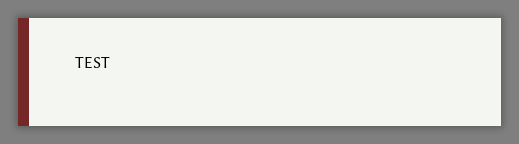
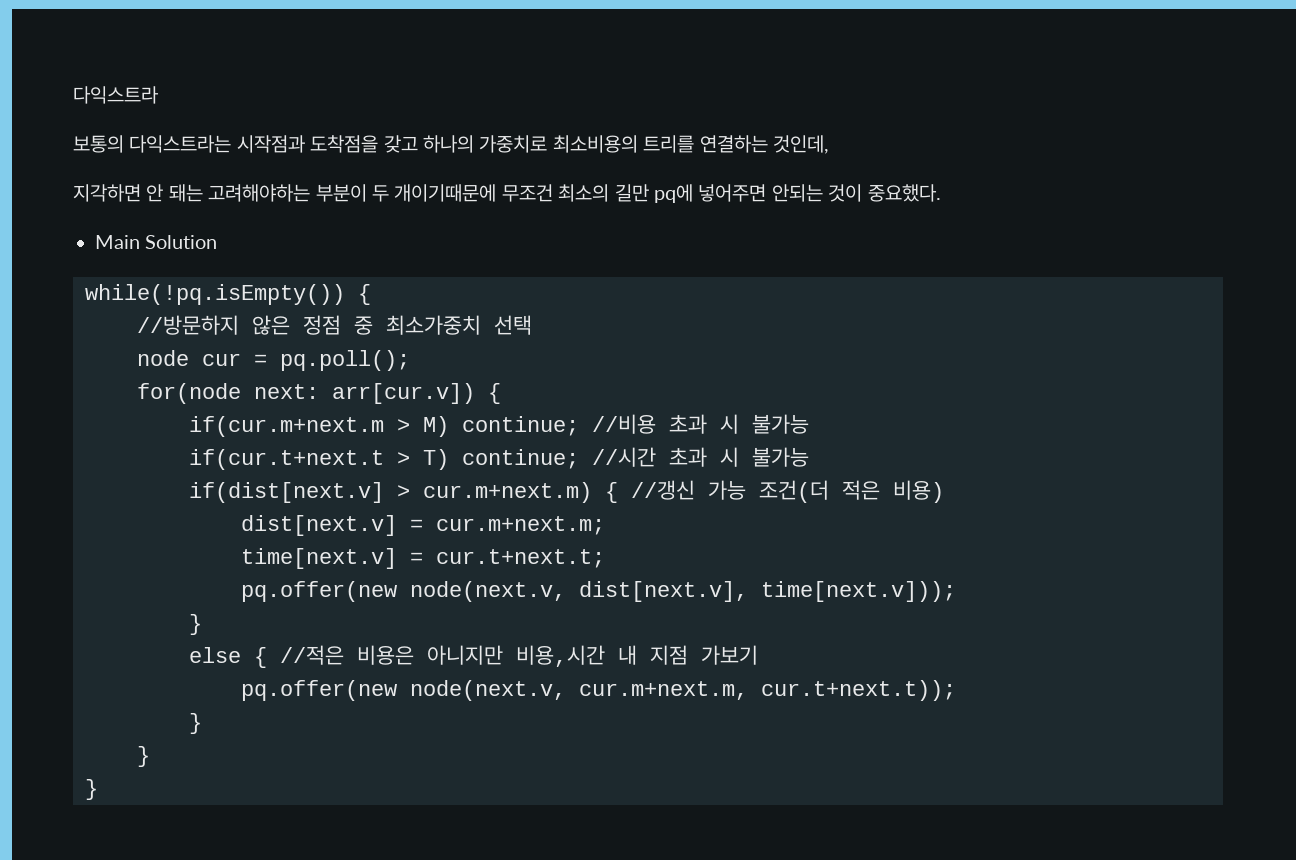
- TEST
+ 다익스트라
+ 보통의 다익스트라는 시작점과 도착점을 갖고 하나의 가중치로 최소비용의 트리를 연결하는 것인데,
+ 지각하면 안 돼는 고려해야하는 부분이 두 개이기때문에 무조건 최소의 길만 pq에 넣어주면 안되는 것이 중요했다.
+ Main Solution
+ while(!pq.isEmpty()) {
+ //방문하지 않은 정점 중 최소가중치 선택
+ node cur = pq.poll();
+ for(node next: arr[cur.v]) {
+ if(cur.m+next.m > M) continue; //비용 초과 시 불가능
+ if(cur.t+next.t > T) continue; //시간 초과 시 불가능
+ if(dist[next.v] > cur.m+next.m) { //갱신 가능 조건(더 적은 비용)
+ dist[next.v] = cur.m+next.m;
+ time[next.v] = cur.t+next.t;
+ pq.offer(new node(next.v, dist[next.v], time[next.v]));
+ }
+ else { //적은 비용은 아니지만 비용,시간 내 지점 가보기
+ pq.offer(new node(next.v, cur.m+next.m, cur.t+next.t));
+ }
+ }
+ }

